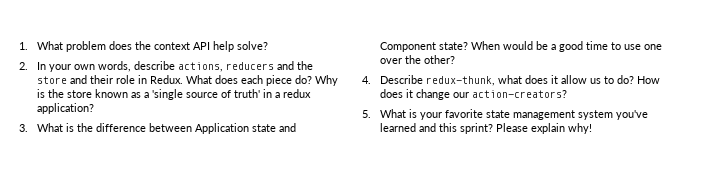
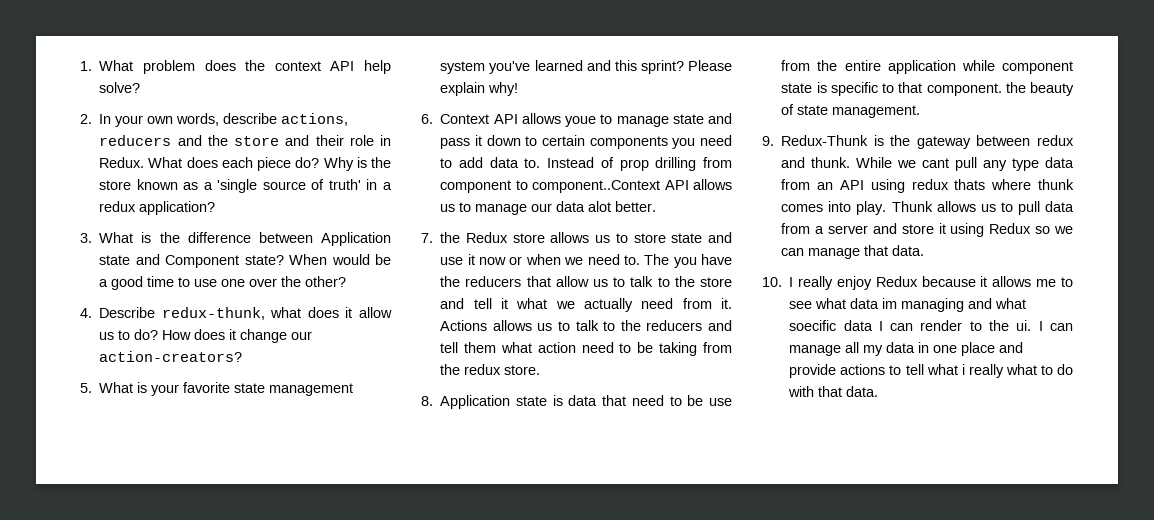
+ 6. Context API allows youe to manage state and pass it down to certain components you need to add data to. Instead of prop drilling from component to component..Context API allows us to manage our data alot better.
+ 7. the Redux store allows us to store state and use it now or when we need to. The you have the reducers that allow us to talk to the store and tell it what we actually need from it. Actions allows us to talk to the reducers and tell them what action need to be taking from the redux store.
+ 8. Application state is data that need to be use from the entire application while component state is specific to that component. the beauty of state management.
+ 9. Redux-Thunk is the gateway between redux and thunk. While we cant pull any type data from an API using redux thats where thunk comes into play. Thunk allows us to pull data from a server and store it using Redux so we can manage that data.
+ 10. I really enjoy Redux because it allows me to see what data im managing and what soecific data I can render to the ui. I can manage all my data in one place and provide actions to tell what i really what to do with that data.

